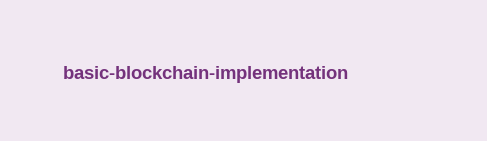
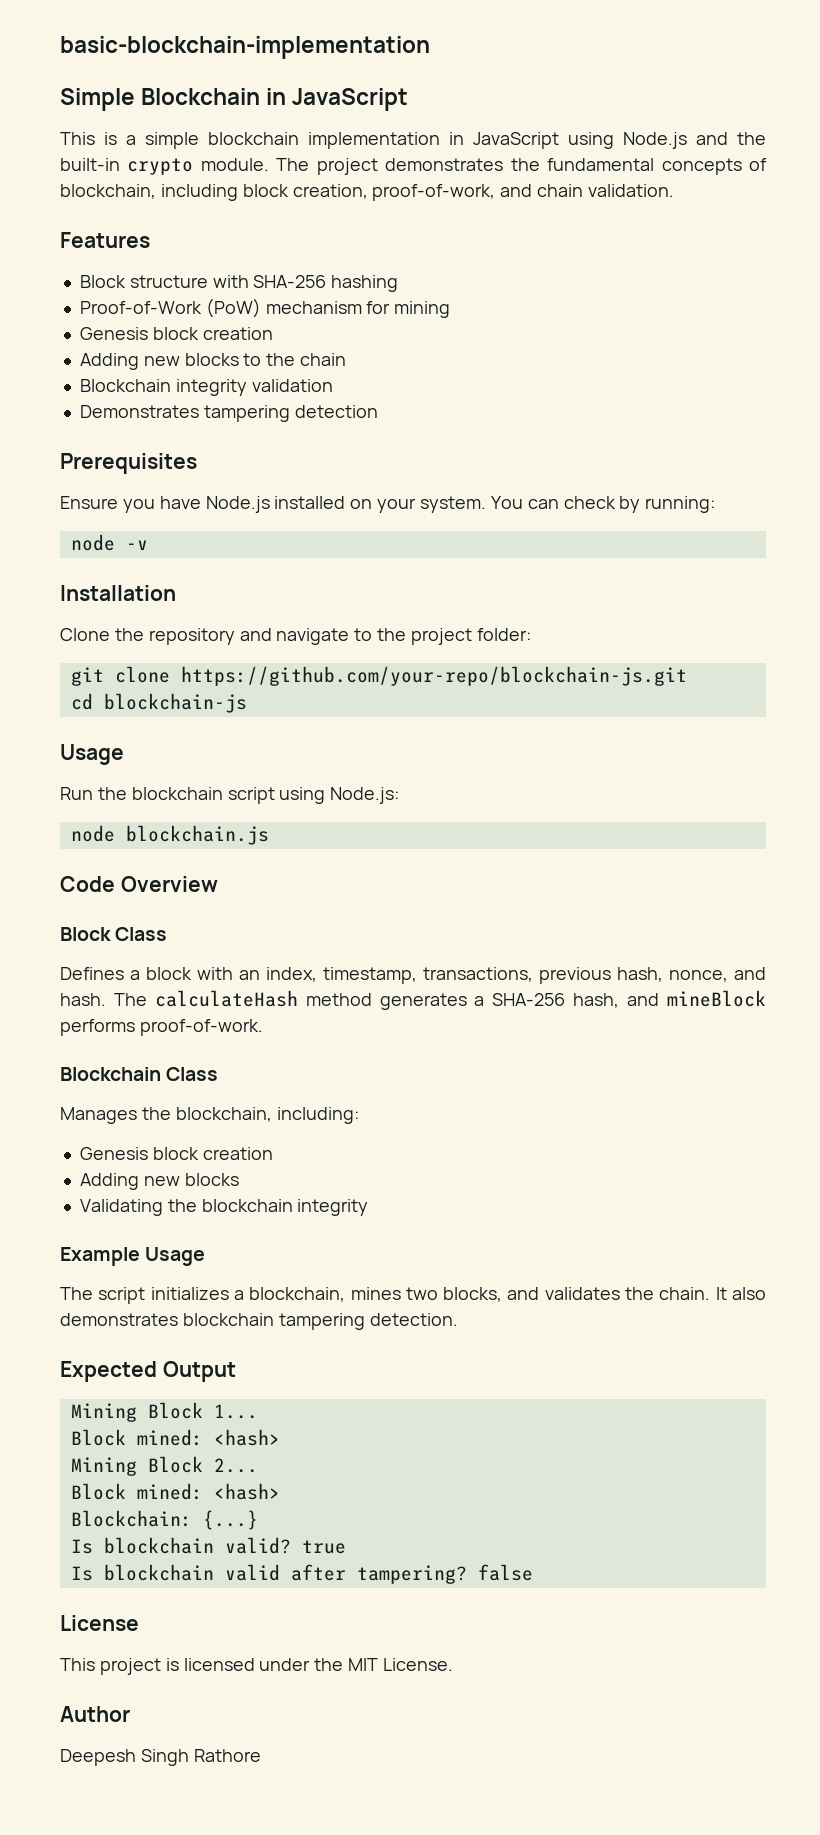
+ Simple Blockchain in JavaScript
+ This is a simple blockchain implementation in JavaScript using Node.js and the built-in crypto module. The project demonstrates the fundamental concepts of blockchain, including block creation, proof-of-work, and chain validation.
+ Features
+ Block structure with SHA-256 hashing
+ Proof-of-Work (PoW) mechanism for mining
+ Genesis block creation
+ Adding new blocks to the chain
+ Blockchain integrity validation
+ Demonstrates tampering detection
+ Prerequisites
+ Ensure you have Node.js installed on your system. You can check by running:
+ node -v
+ Installation
+ Clone the repository and navigate to the project folder:
+ git clone https://github.com/your-repo/blockchain-js.git
+ cd blockchain-js
+ Usage
+ Run the blockchain script using Node.js:
+ node blockchain.js
+ Code Overview
+ Block Class
+ Defines a block with an index, timestamp, transactions, previous hash, nonce, and hash. The calculateHash method generates a SHA-256 hash, and mineBlock performs proof-of-work.
+ Blockchain Class
+ Manages the blockchain, including:
+ Genesis block creation
+ Adding new blocks
+ Validating the blockchain integrity
+ Example Usage
+ The script initializes a blockchain, mines two blocks, and validates the chain. It also demonstrates blockchain tampering detection.
+ Expected Output
+ Mining Block 1...
+ Block mined: <hash>
+ Mining Block 2...
+ Block mined: <hash>
+ Blockchain: {...}
+ Is blockchain valid? true
+ Is blockchain valid after tampering? false
+ License
+ This project is licensed under the MIT License.
+ Author
+ Deepesh Singh Rathore

